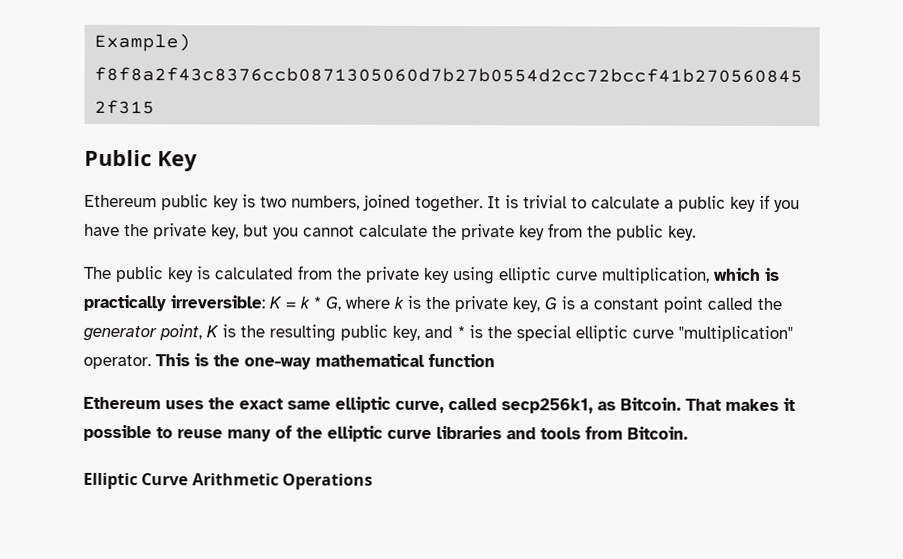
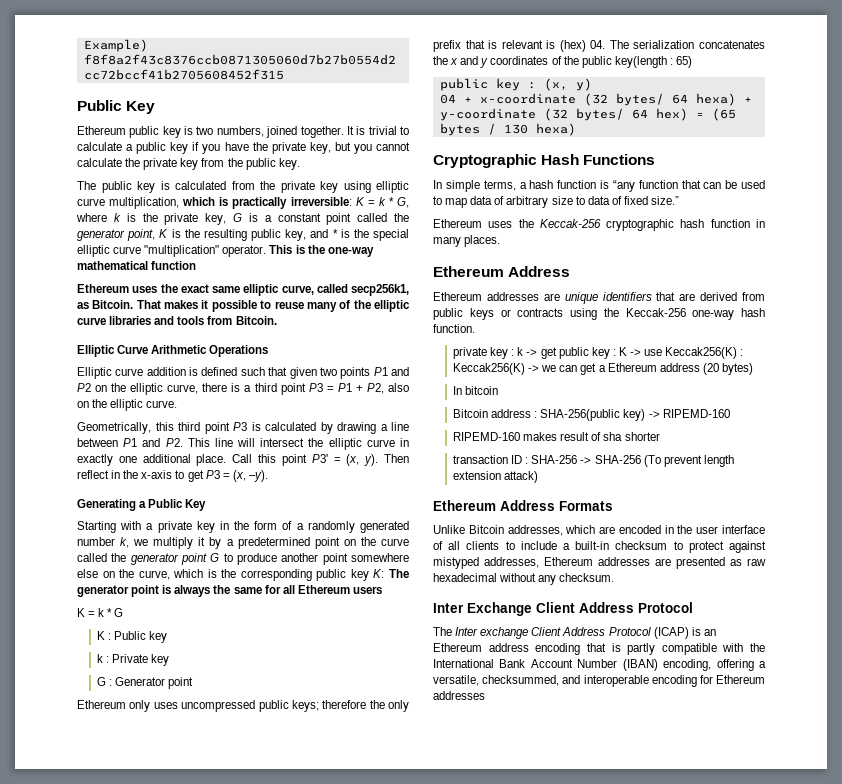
+ Elliptic curve addition is defined such that given two points P1 and P2 on the elliptic curve, there is a third point P3 = P1 + P2, also on the elliptic curve.
+ Geometrically, this third point P3 is calculated by drawing a line between P1 and P2. This line will intersect the elliptic curve in exactly one additional place. Call this point P3' = (x, y). Then reflect in the x-axis to get P3 = (x, –y).
+ Generating a Public Key
+ Starting with a private key in the form of a randomly generated number k, we multiply it by a predetermined point on the curve called the generator point G to produce another point somewhere else on the curve, which is the corresponding public key K: The generator point is always the same for all Ethereum users
+ K = k * G
+ K : Public key
+ k : Private key
+ G : Generator point
+ Ethereum only uses uncompressed public keys; therefore the only prefix that is relevant is (hex) 04. The serialization concatenates the x and y coordinates of the public key(length : 65)
+ public key : (x, y)
+ 04 + x-coordinate (32 bytes/ 64 hexa) + y-coordinate (32 bytes/ 64 hex) = (65 bytes / 130 hexa)
+ Cryptographic Hash Functions
+ In simple terms, a hash function is “any function that can be used to map data of arbitrary size to data of fixed size.”
+ Ethereum uses the Keccak-256 cryptographic hash function in many places.
+ Ethereum Address
+ Ethereum addresses are unique identifiers that are derived from public keys or contracts using the Keccak-256 one-way hash function.
+ private key : k -> get public key : K -> use Keccak256(K) : Keccak256(K) -> we can get a Ethereum address (20 bytes)
+ In bitcoin
+ Bitcoin address : SHA-256(public key) -> RIPEMD-160
+ RIPEMD-160 makes result of sha shorter
+ transaction ID : SHA-256 -> SHA-256 (To prevent length extension attack)
+ Ethereum Address Formats
+ Unlike Bitcoin addresses, which are encoded in the user interface of all clients to include a built-in checksum to protect against mistyped addresses, Ethereum addresses are presented as raw hexadecimal without any checksum.
+ Inter Exchange Client Address Protocol
+ The Inter exchange Client Address Protocol (ICAP) is an Ethereum address encoding that is partly compatible with the International Bank Account Number (IBAN) encoding, offering a versatile, checksummed, and interoperable encoding for Ethereum addresses

